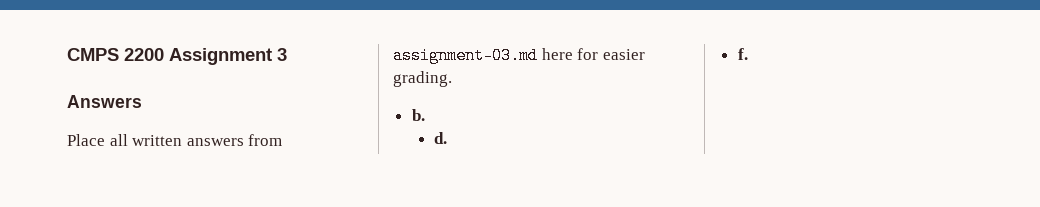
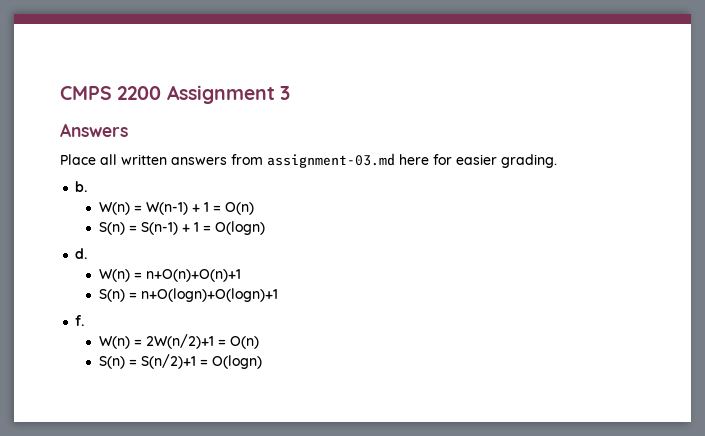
+ W(n) = W(n-1) + 1 = O(n)
+ S(n) = S(n-1) + 1 = O(logn)
  d.
+ W(n) = n+O(n)+O(n)+1
+ S(n) = n+O(logn)+O(logn)+1
  f.
+ W(n) = 2W(n/2)+1 = O(n)
+ S(n) = S(n/2)+1 = O(logn)

